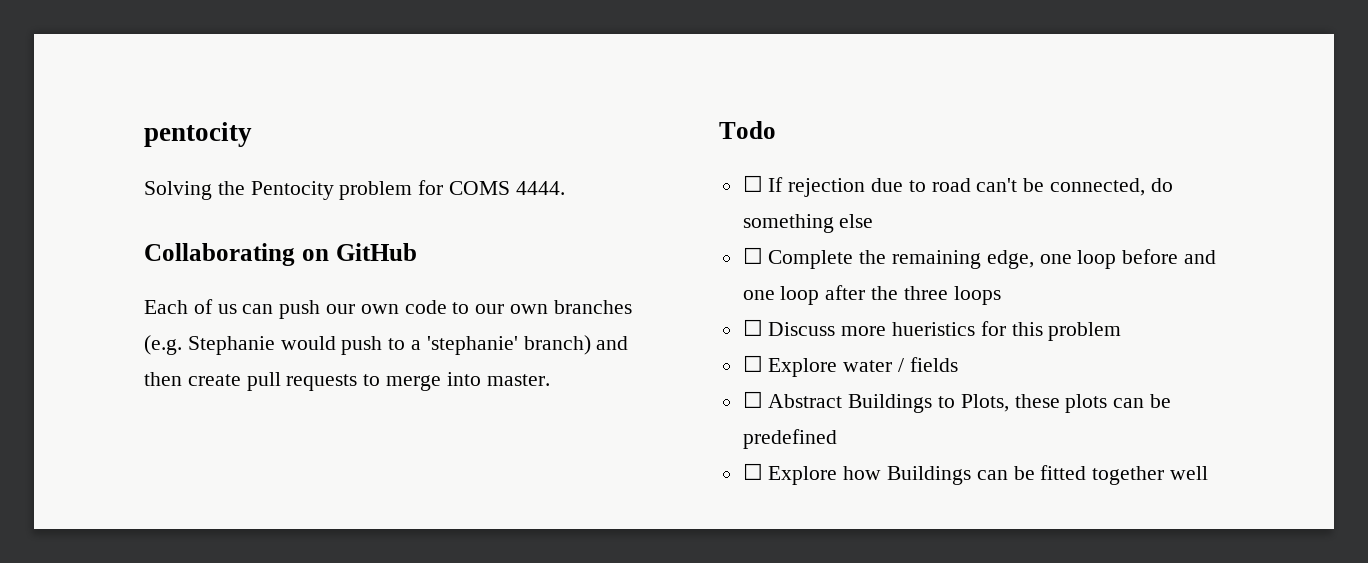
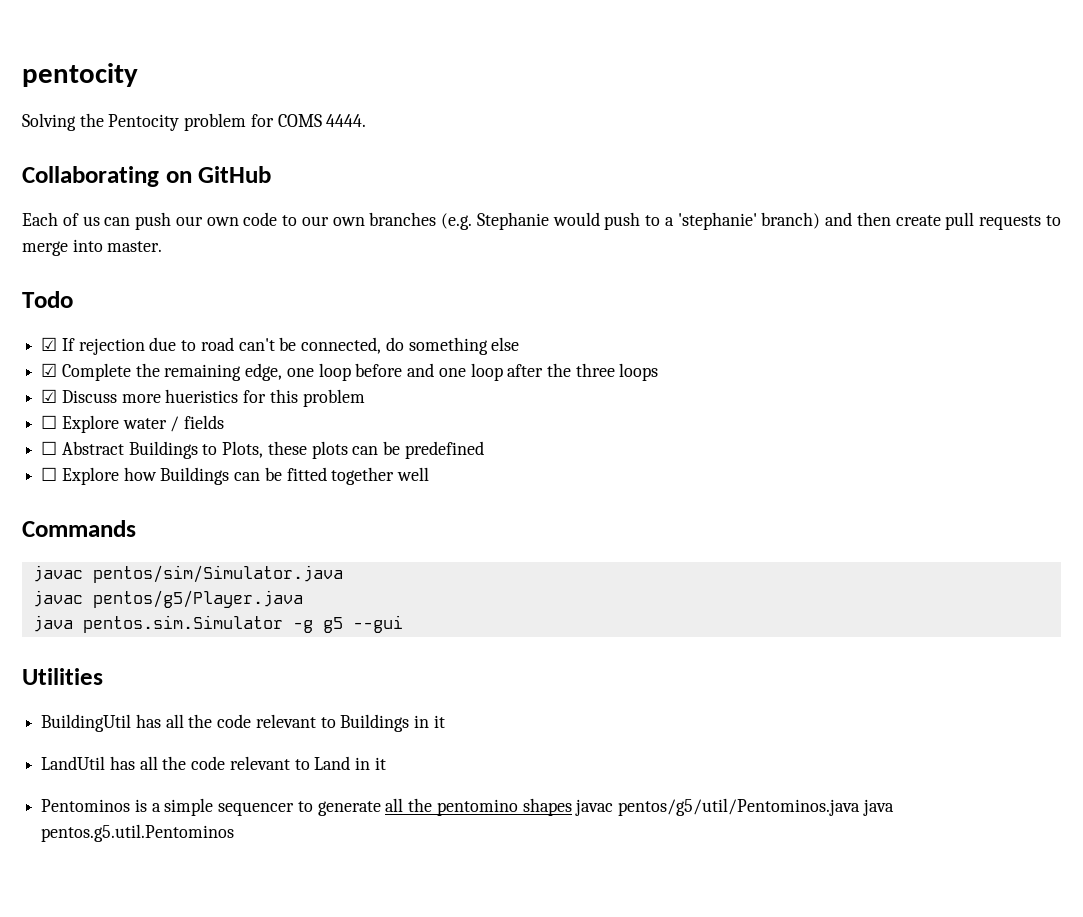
- ☐ If rejection due to road can't be connected, do something else
+ ☑ If rejection due to road can't be connected, do something else
- ☐ Complete the remaining edge, one loop before and one loop after the three loops
+ ☑ Complete the remaining edge, one loop before and one loop after the three loops
- ☐ Discuss more hueristics for this problem
+ ☑ Discuss more hueristics for this problem
+ Commands
+ javac pentos/sim/Simulator.java
+ javac pentos/g5/Player.java
+ java pentos.sim.Simulator -g g5 --gui
+ Utilities
+ BuildingUtil has all the code relevant to Buildings in it
+ LandUtil has all the code relevant to Land in it
+ Pentominos is a simple sequencer to generate all the pentomino shapes javac pentos/g5/util/Pentominos.java java pentos.g5.util.Pentominos

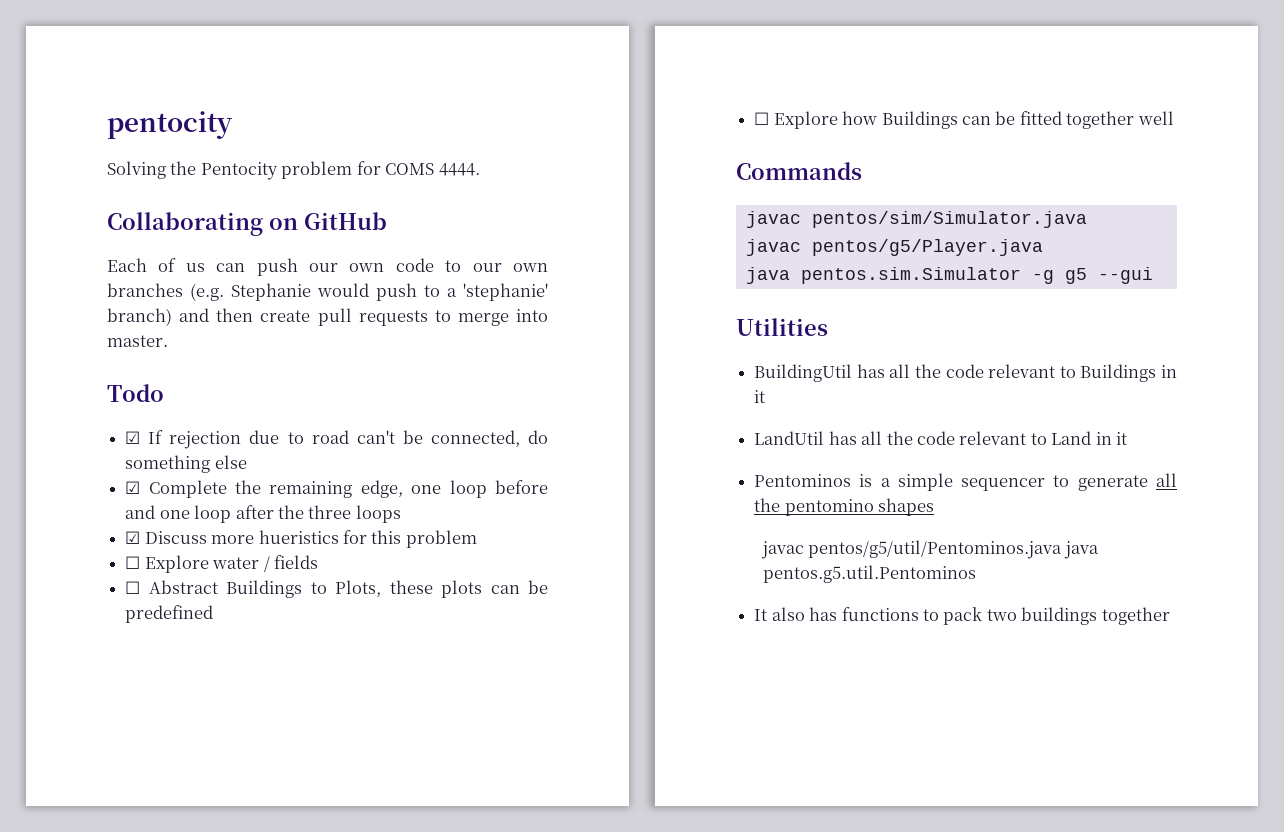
- Pentominos is a simple sequencer to generate all the pentomino shapes javac pentos/g5/util/Pentominos.java java pentos.g5.util.Pentominos
+ Pentominos is a simple sequencer to generate all the pentomino shapes
+ javac pentos/g5/util/Pentominos.java java pentos.g5.util.Pentominos
+ It also has functions to pack two buildings together

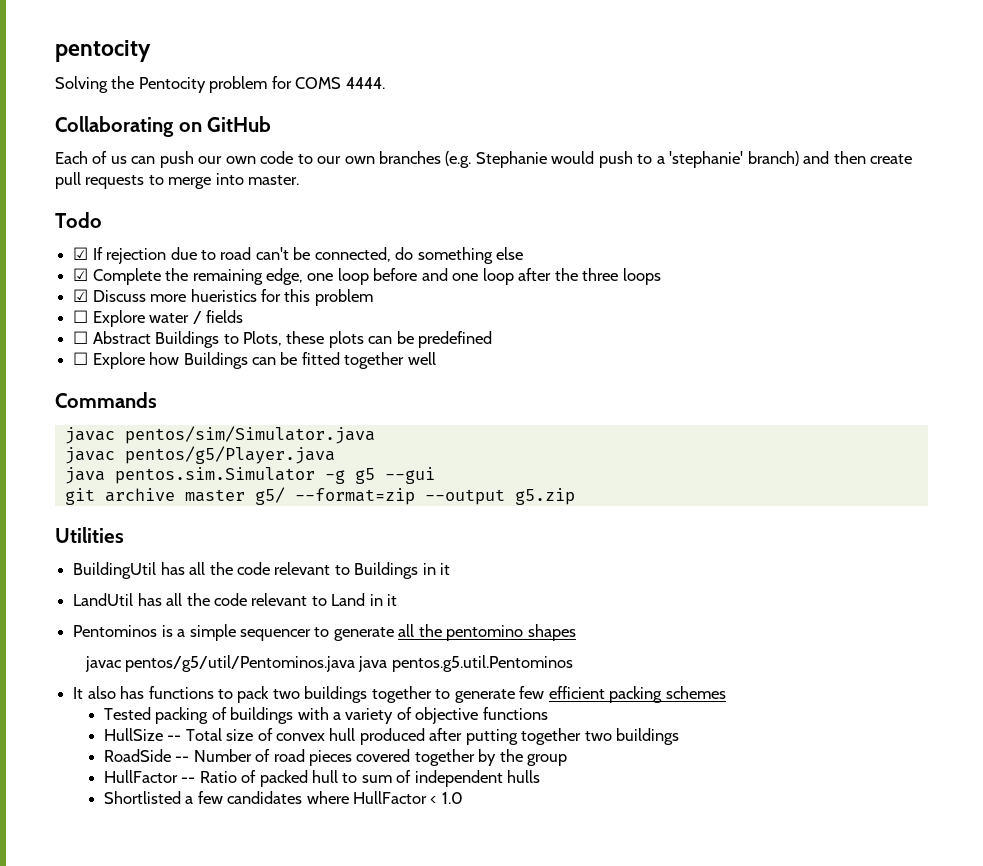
+ git archive master g5/ --format=zip --output g5.zip
- It also has functions to pack two buildings together
+ It also has functions to pack two buildings together to generate few efficient packing schemes
+ Tested packing of buildings with a variety of objective functions
+ HullSize -- Total size of convex hull produced after putting together two buildings
+ RoadSide -- Number of road pieces covered together by the group
+ HullFactor -- Ratio of packed hull to sum of independent hulls
+ Shortlisted a few candidates where HullFactor < 1.0

